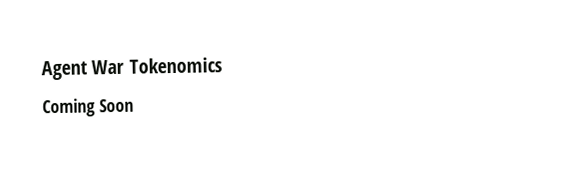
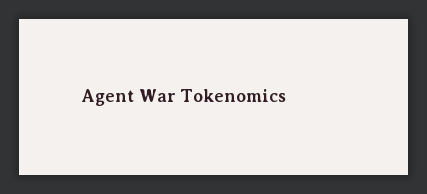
- Coming Soon

